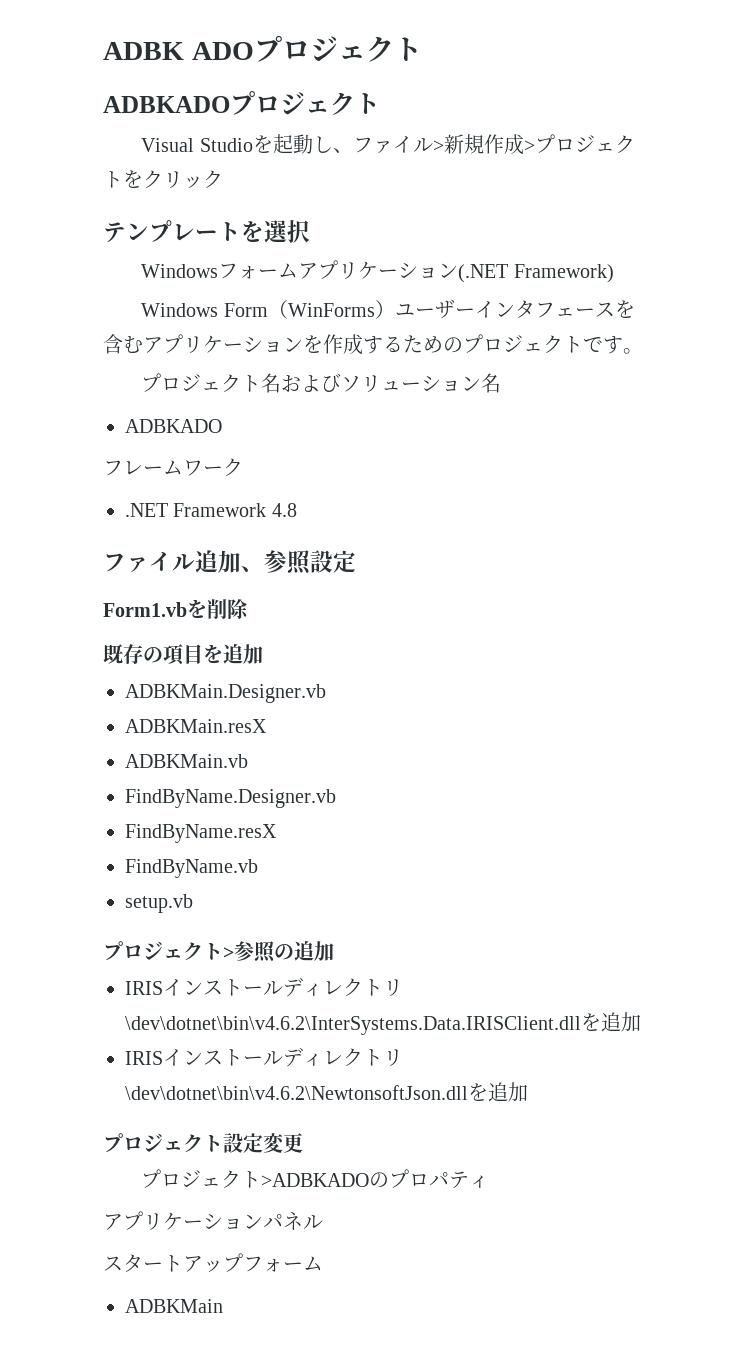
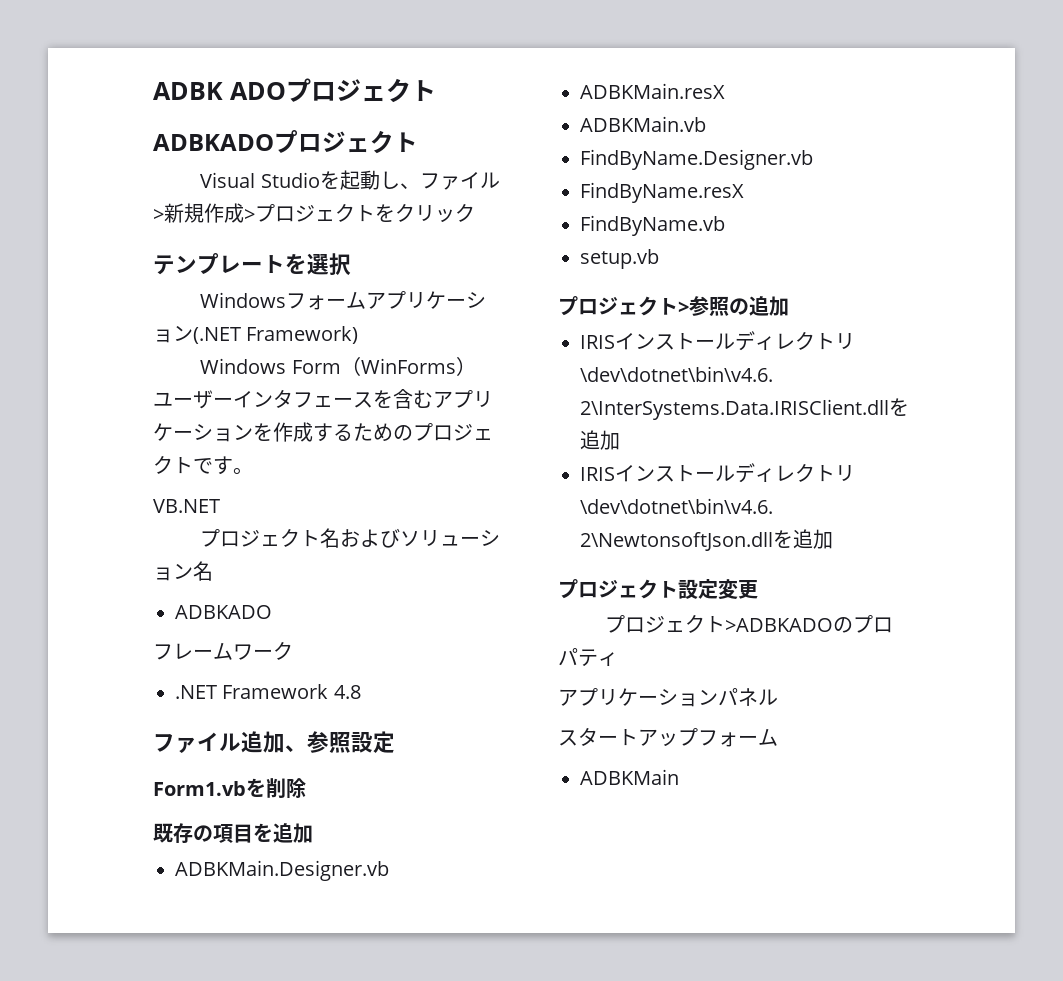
+ VB.NET

